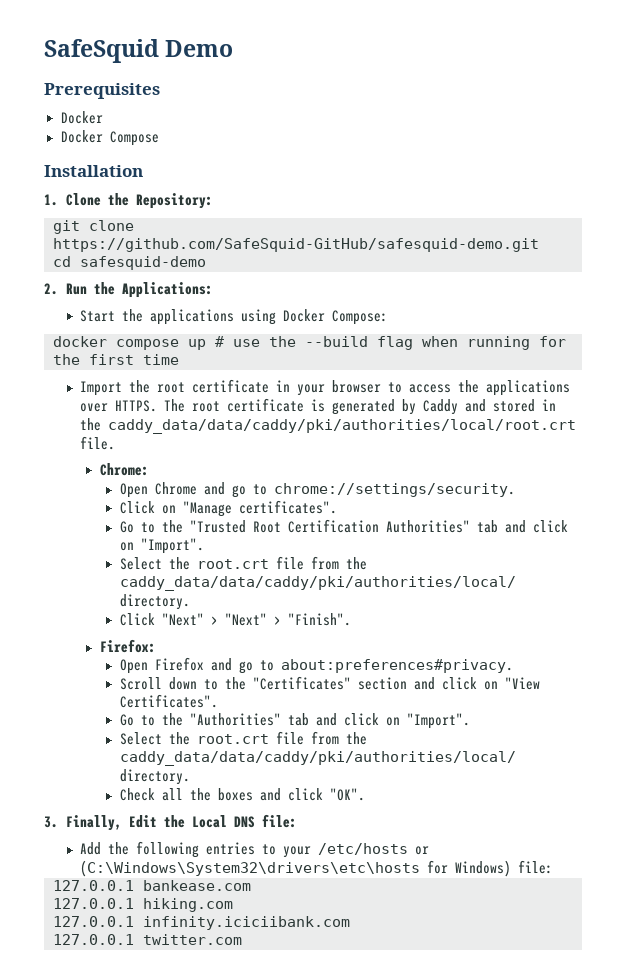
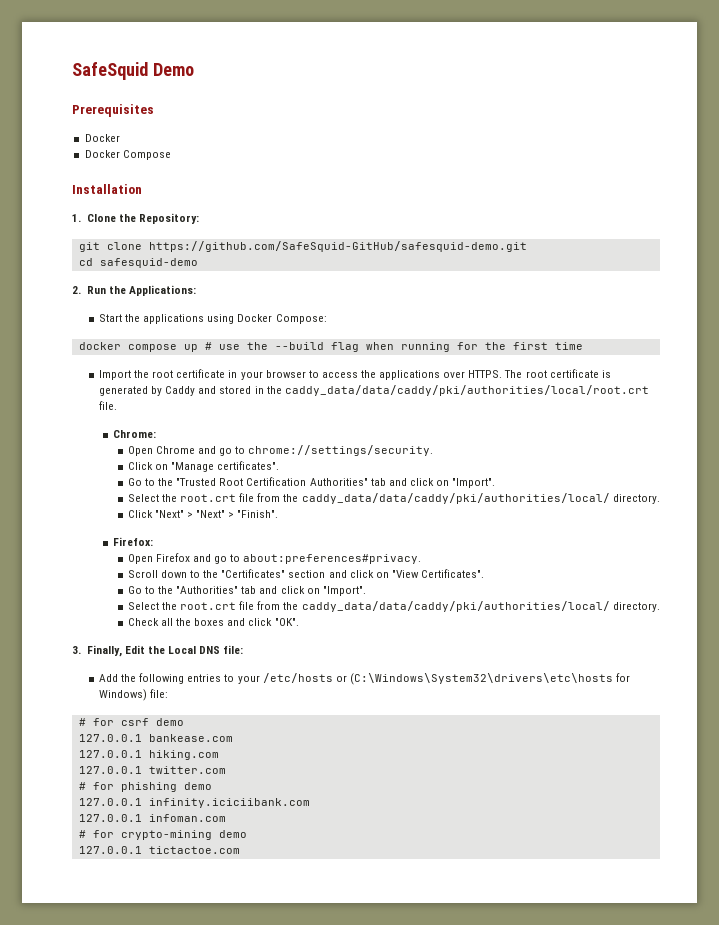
+ # for csrf demo
+ 127.0.0.1 twitter.com
+ # for phishing demo
  127.0.0.1 infinity.iciciibank.com
- 127.0.0.1 twitter.com
+ 127.0.0.1 infoman.com
+ # for crypto-mining demo
+ 127.0.0.1 tictactoe.com

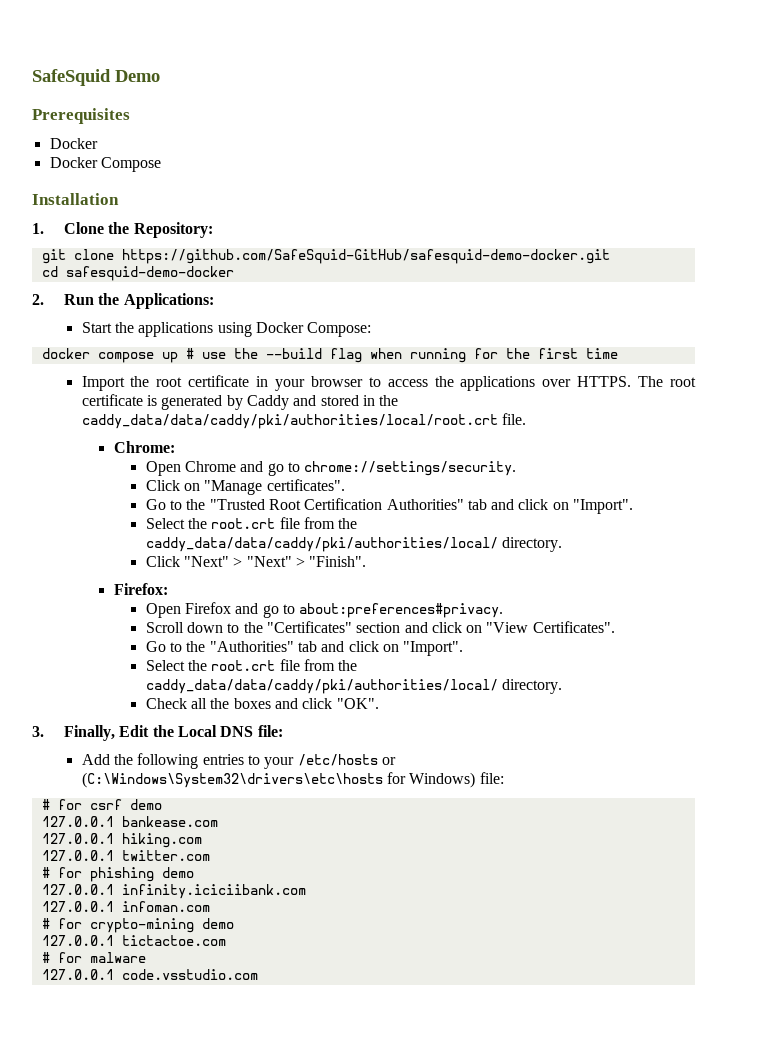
- git clone https://github.com/SafeSquid-GitHub/safesquid-demo.git
+ git clone https://github.com/SafeSquid-GitHub/safesquid-demo-docker.git
- cd safesquid-demo
+ cd safesquid-demo-docker
+ # for malware
+ 127.0.0.1 code.vsstudio.com

